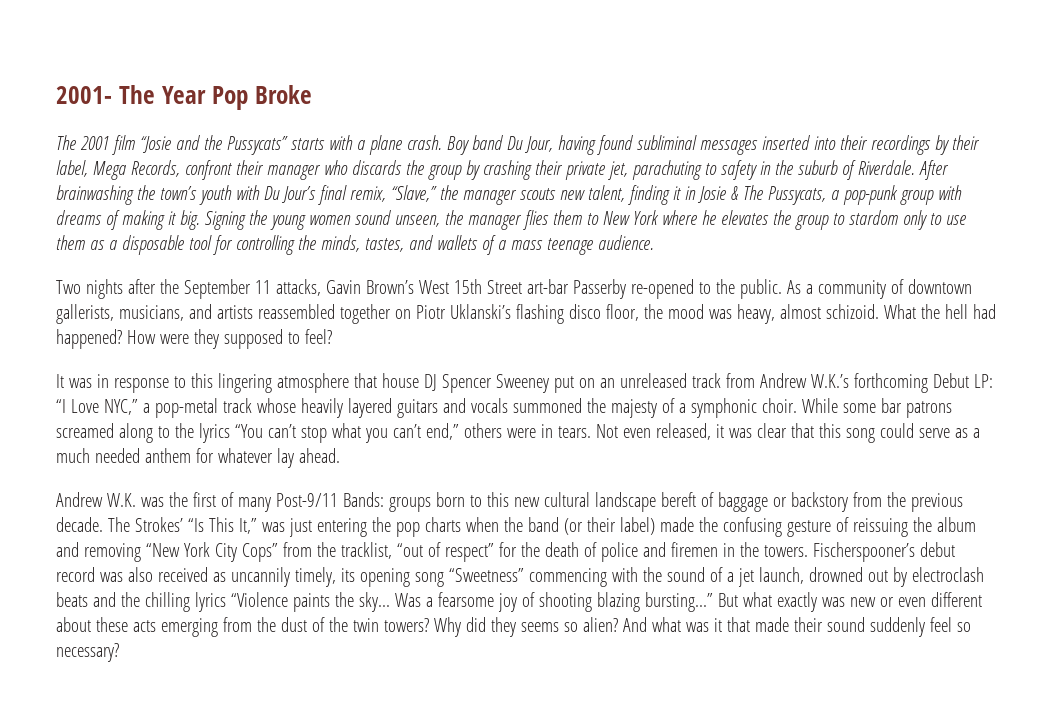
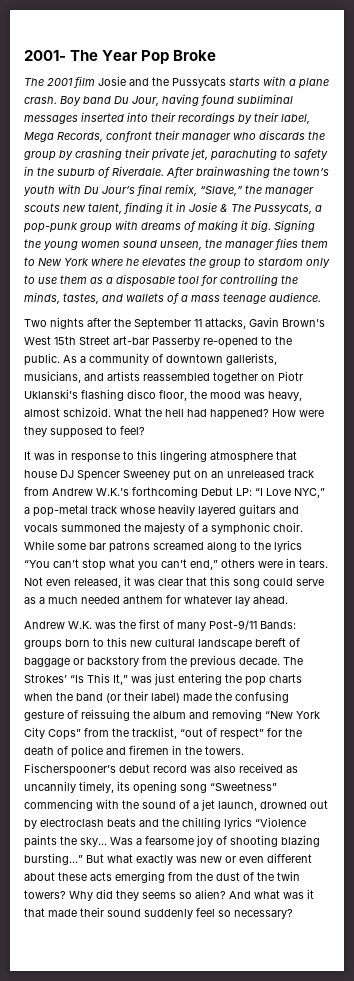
- The 2001 film “Josie and the Pussycats” starts with a plane crash.
+ The 2001 film Josie and the Pussycats starts with a plane crash.

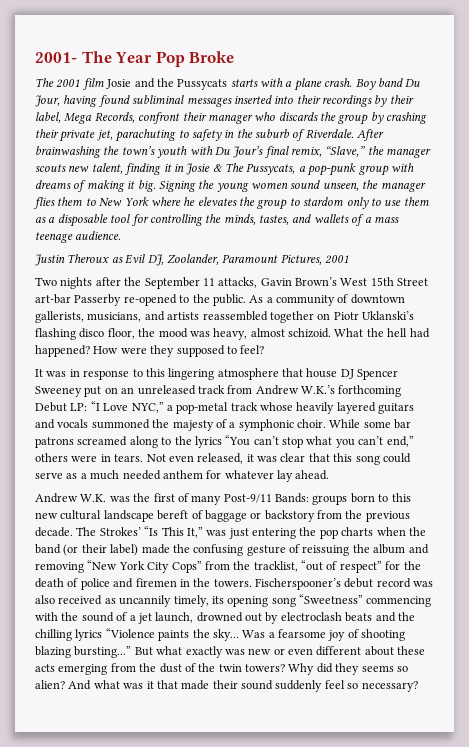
+ Justin Theroux as Evil DJ, Zoolander, Paramount Pictures, 2001

